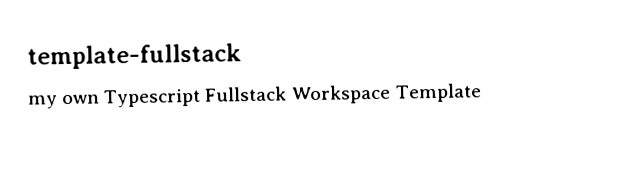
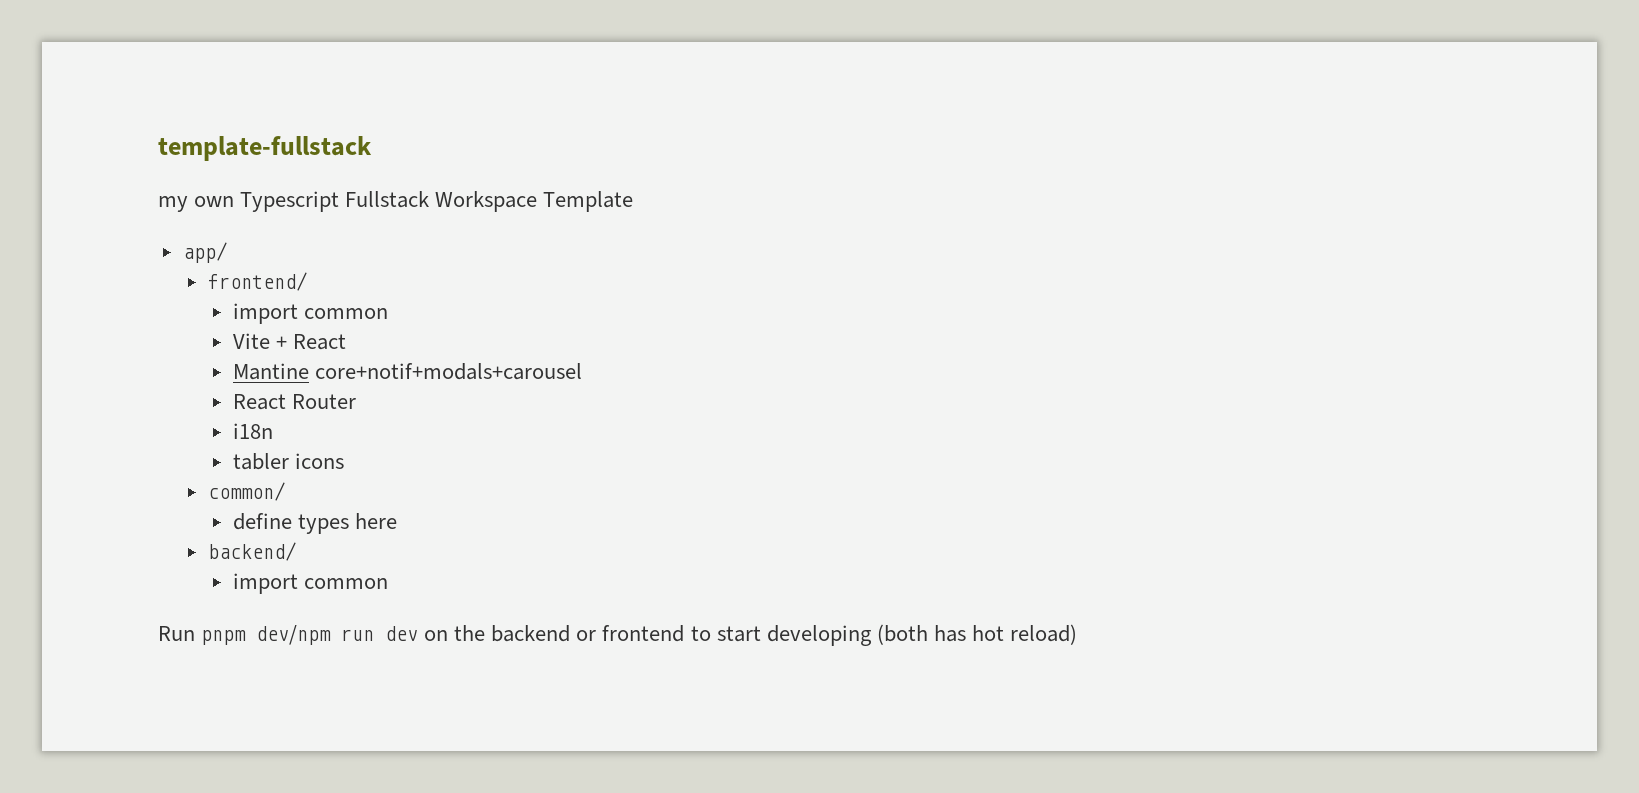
+ app/
+ frontend/
+ import common
+ Vite + React
+ Mantine core+notif+modals+carousel
+ React Router
+ i18n
+ tabler icons
+ common/
+ define types here
+ backend/
+ import common
+ Run pnpm dev/npm run dev on the backend or frontend to start developing (both has hot reload)

